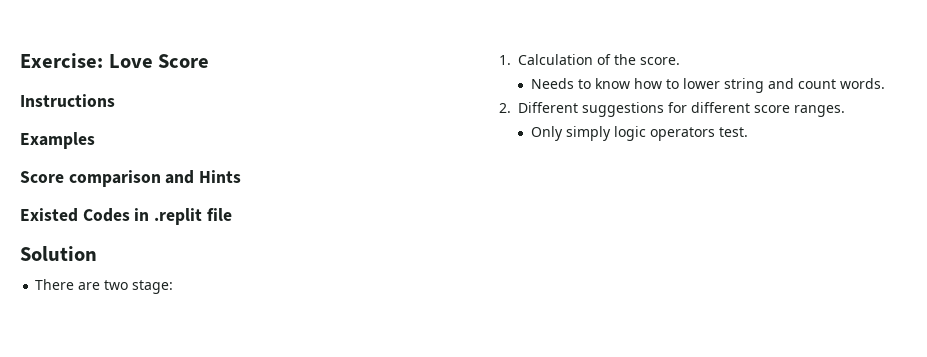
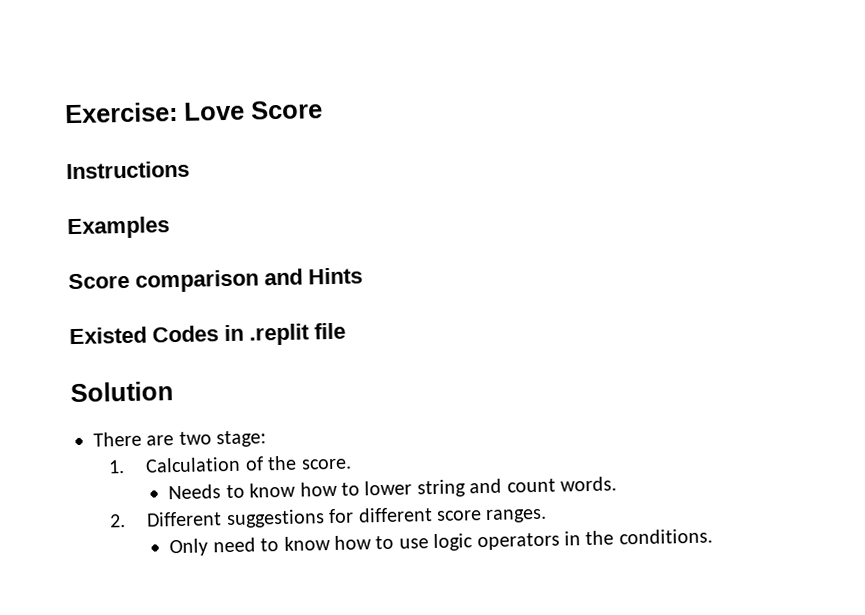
- Only simply logic operators test.
+ Only need to know how to use logic operators in the conditions.

